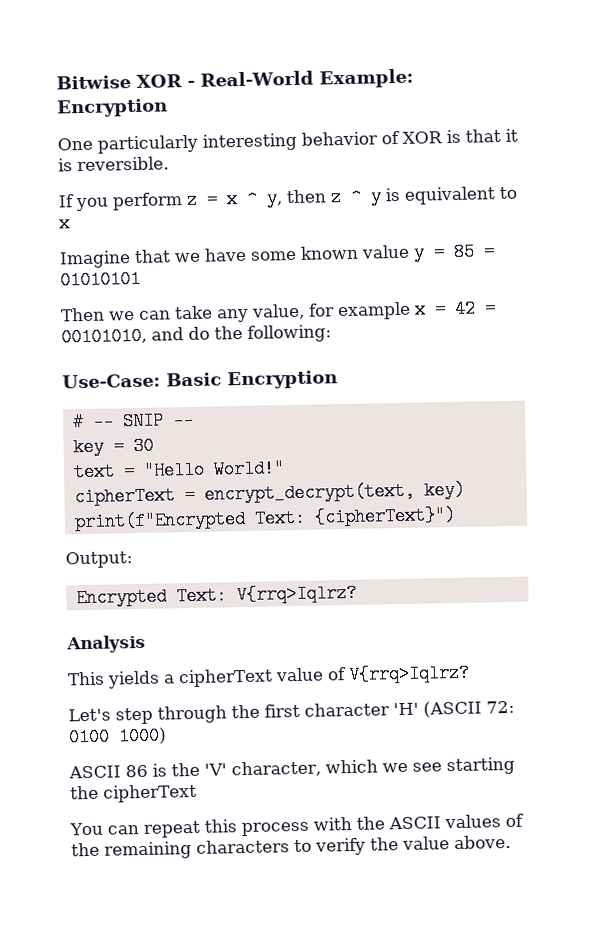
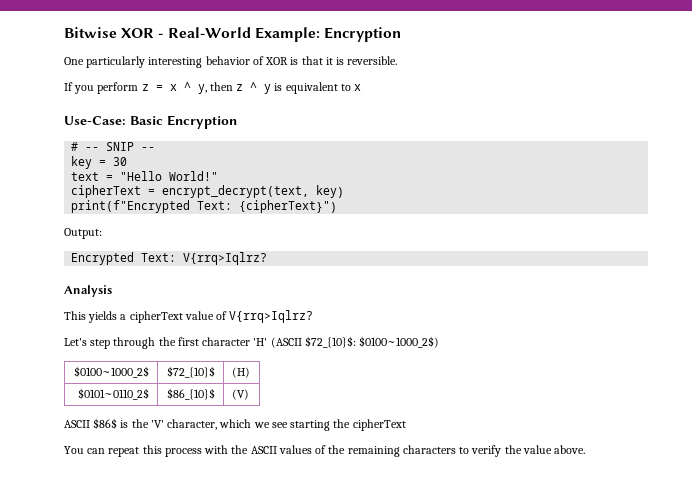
- Imagine that we have some known value y = 85 = 01010101
- Then we can take any value, for example x = 42 = 00101010, and do the following:
- Let's step through the first character 'H' (ASCII 72: 0100 1000)
- ASCII 86 is the 'V' character, which we see starting the cipherText
+ Let's step through the first character 'H' (ASCII $72_{10}$: $0100~1000_2$)
+ $0100~1000_2$ | $72_{10}$ | (H)
+ $0101~0110_2$ | $86_{10}$ | (V)
+ ASCII $86$ is the 'V' character, which we see starting the cipherText

